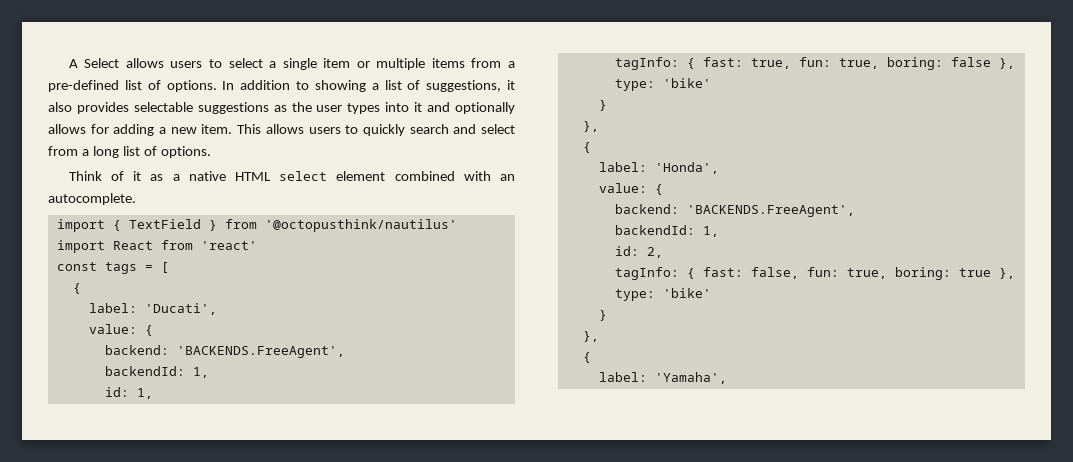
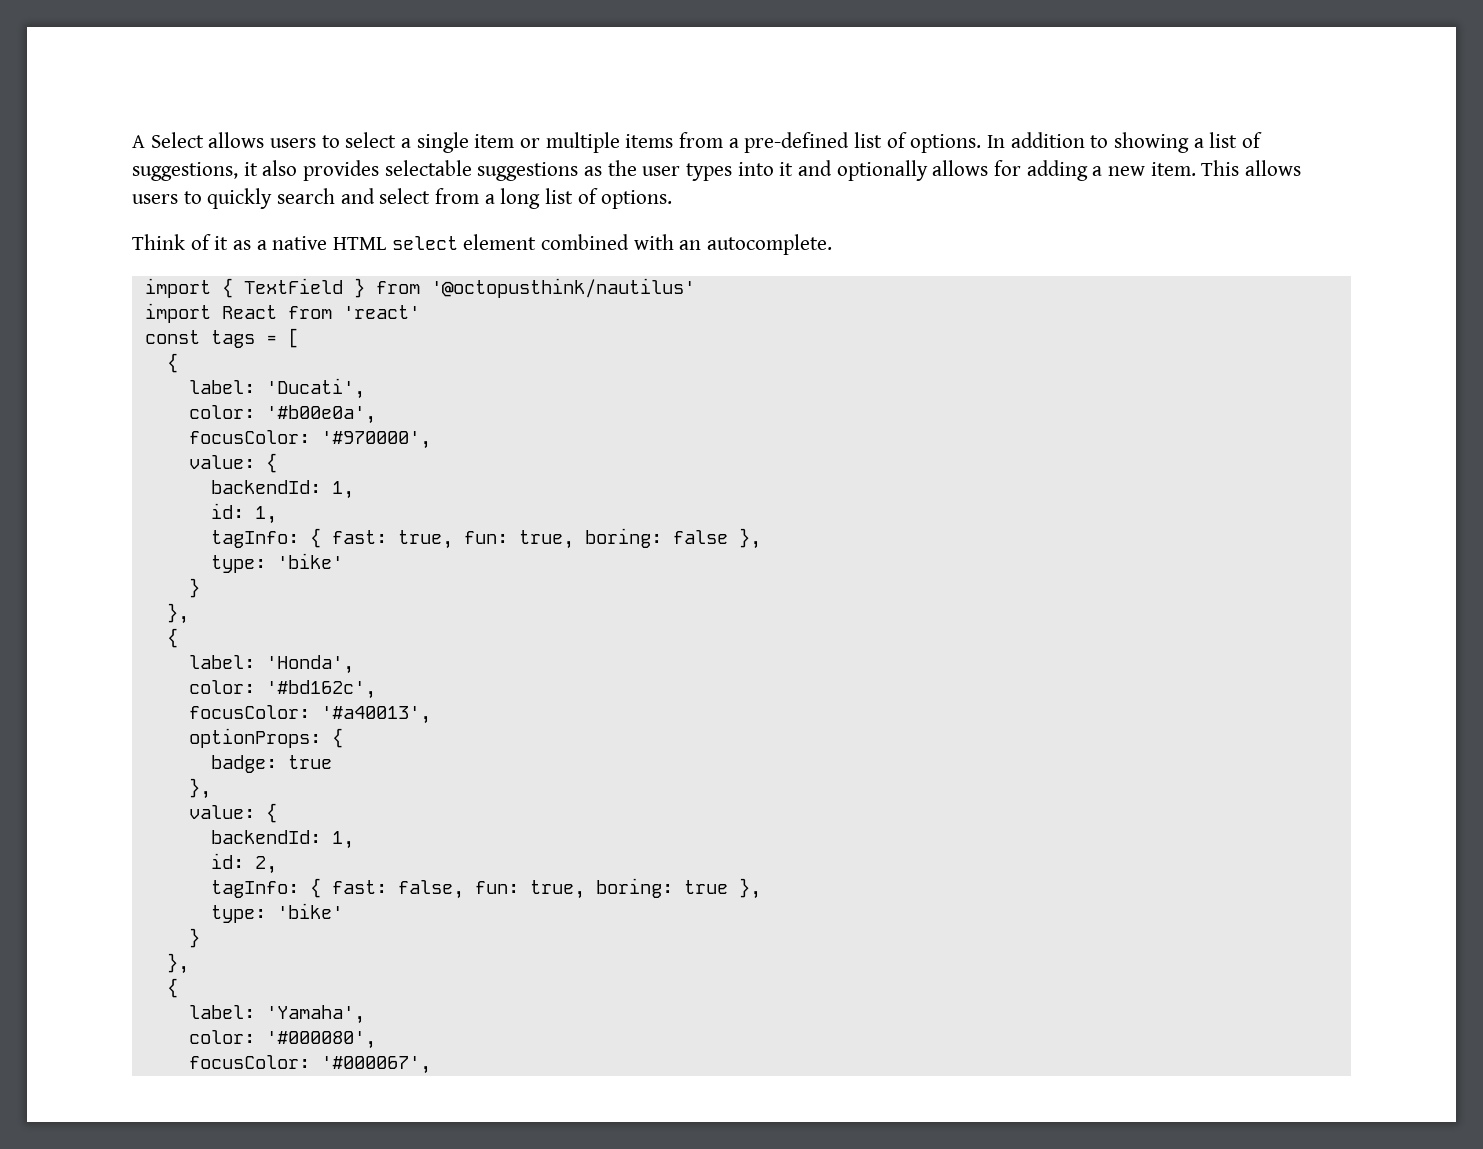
  label: 'Ducati',
+ color: '#b00e0a',
+ focusColor: '#970000',
  value: {
- backend: 'BACKENDS.FreeAgent',
  label: 'Honda',
+ color: '#bd162c',
+ focusColor: '#a40013',
+ optionProps: {
+ badge: true
+ },
  value: {
- backend: 'BACKENDS.FreeAgent',
+ color: '#000080',
+ focusColor: '#000067',

